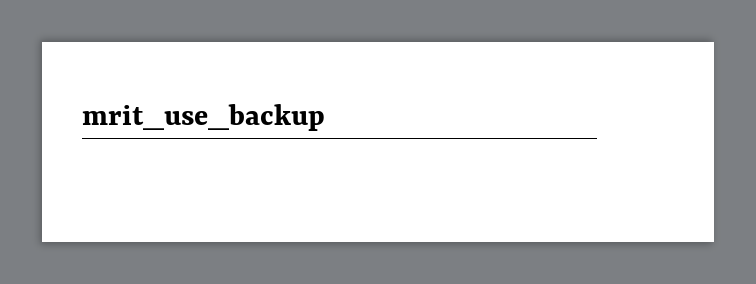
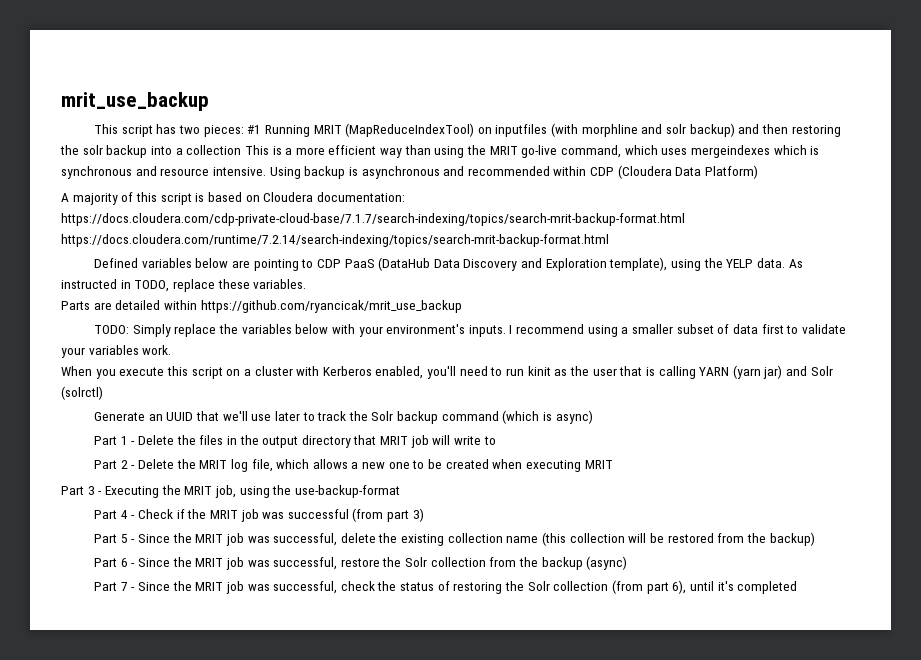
+ This script has two pieces: #1 Running MRIT (MapReduceIndexTool) on inputfiles (with morphline and solr backup) and then restoring the solr backup into a collection This is a more efficient way than using the MRIT go-live command, which uses mergeindexes which is synchronous and resource intensive. Using backup is asynchronous and recommended within CDP (Cloudera Data Platform)
+ A majority of this script is based on Cloudera documentation: https://docs.cloudera.com/cdp-private-cloud-base/7.1.7/search-indexing/topics/search-mrit-backup-format.html https://docs.cloudera.com/runtime/7.2.14/search-indexing/topics/search-mrit-backup-format.html
+ Defined variables below are pointing to CDP PaaS (DataHub Data Discovery and Exploration template), using the YELP data. As instructed in TODO, replace these variables.
+ Parts are detailed within https://github.com/ryancicak/mrit_use_backup
+ TODO: Simply replace the variables below with your environment's inputs. I recommend using a smaller subset of data first to validate your variables work.
+ When you execute this script on a cluster with Kerberos enabled, you'll need to run kinit as the user that is calling YARN (yarn jar) and Solr (solrctl)
+ Generate an UUID that we'll use later to track the Solr backup command (which is async)
+ Part 1 - Delete the files in the output directory that MRIT job will write to
+ Part 2 - Delete the MRIT log file, which allows a new one to be created when executing MRIT
+ Part 3 - Executing the MRIT job, using the use-backup-format
+ Part 4 - Check if the MRIT job was successful (from part 3)
+ Part 5 - Since the MRIT job was successful, delete the existing collection name (this collection will be restored from the backup)
+ Part 6 - Since the MRIT job was successful, restore the Solr collection from the backup (async)
+ Part 7 - Since the MRIT job was successful, check the status of restoring the Solr collection (from part 6), until it's completed

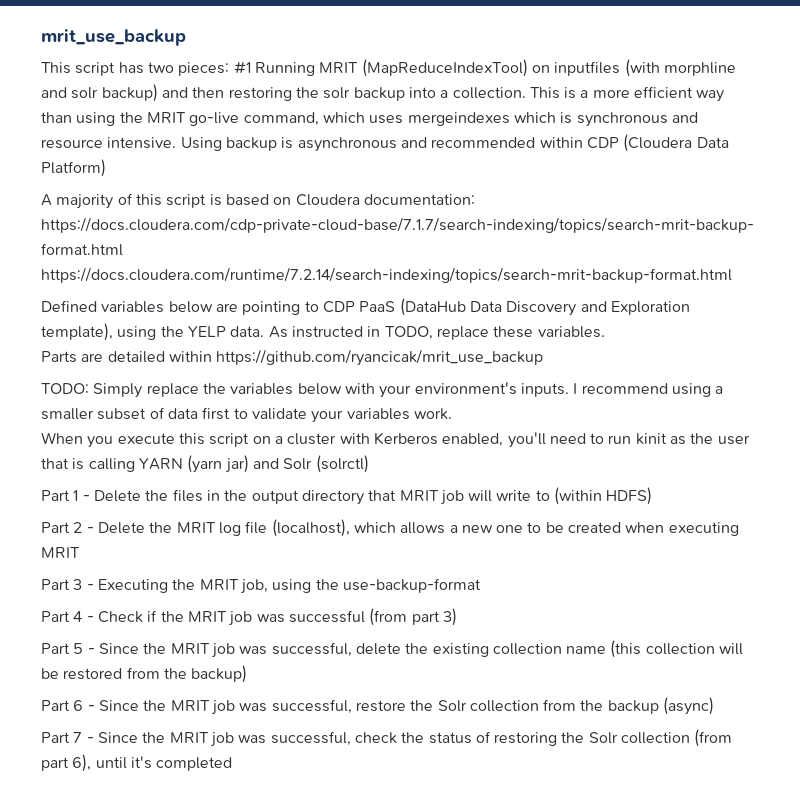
- This script has two pieces: #1 Running MRIT (MapReduceIndexTool) on inputfiles (with morphline and solr backup) and then restoring the solr backup into a collection This is a more efficient way than using the MRIT go-live command, which uses mergeindexes which is synchronous and resource intensive.
+ This script has two pieces: #1 Running MRIT (MapReduceIndexTool) on inputfiles (with morphline and solr backup) and then restoring the solr backup into a collection. This is a more efficient way than using the MRIT go-live command, which uses mergeindexes which is synchronous and resource intensive.
- Generate an UUID that we'll use later to track the Solr backup command (which is async)
- Part 1 - Delete the files in the output directory that MRIT job will write to
+ Part 1 - Delete the files in the output directory that MRIT job will write to (within HDFS)
- Part 2 - Delete the MRIT log file, which allows a new one to be created when executing MRIT
+ Part 2 - Delete the MRIT log file (localhost), which allows a new one to be created when executing MRIT

